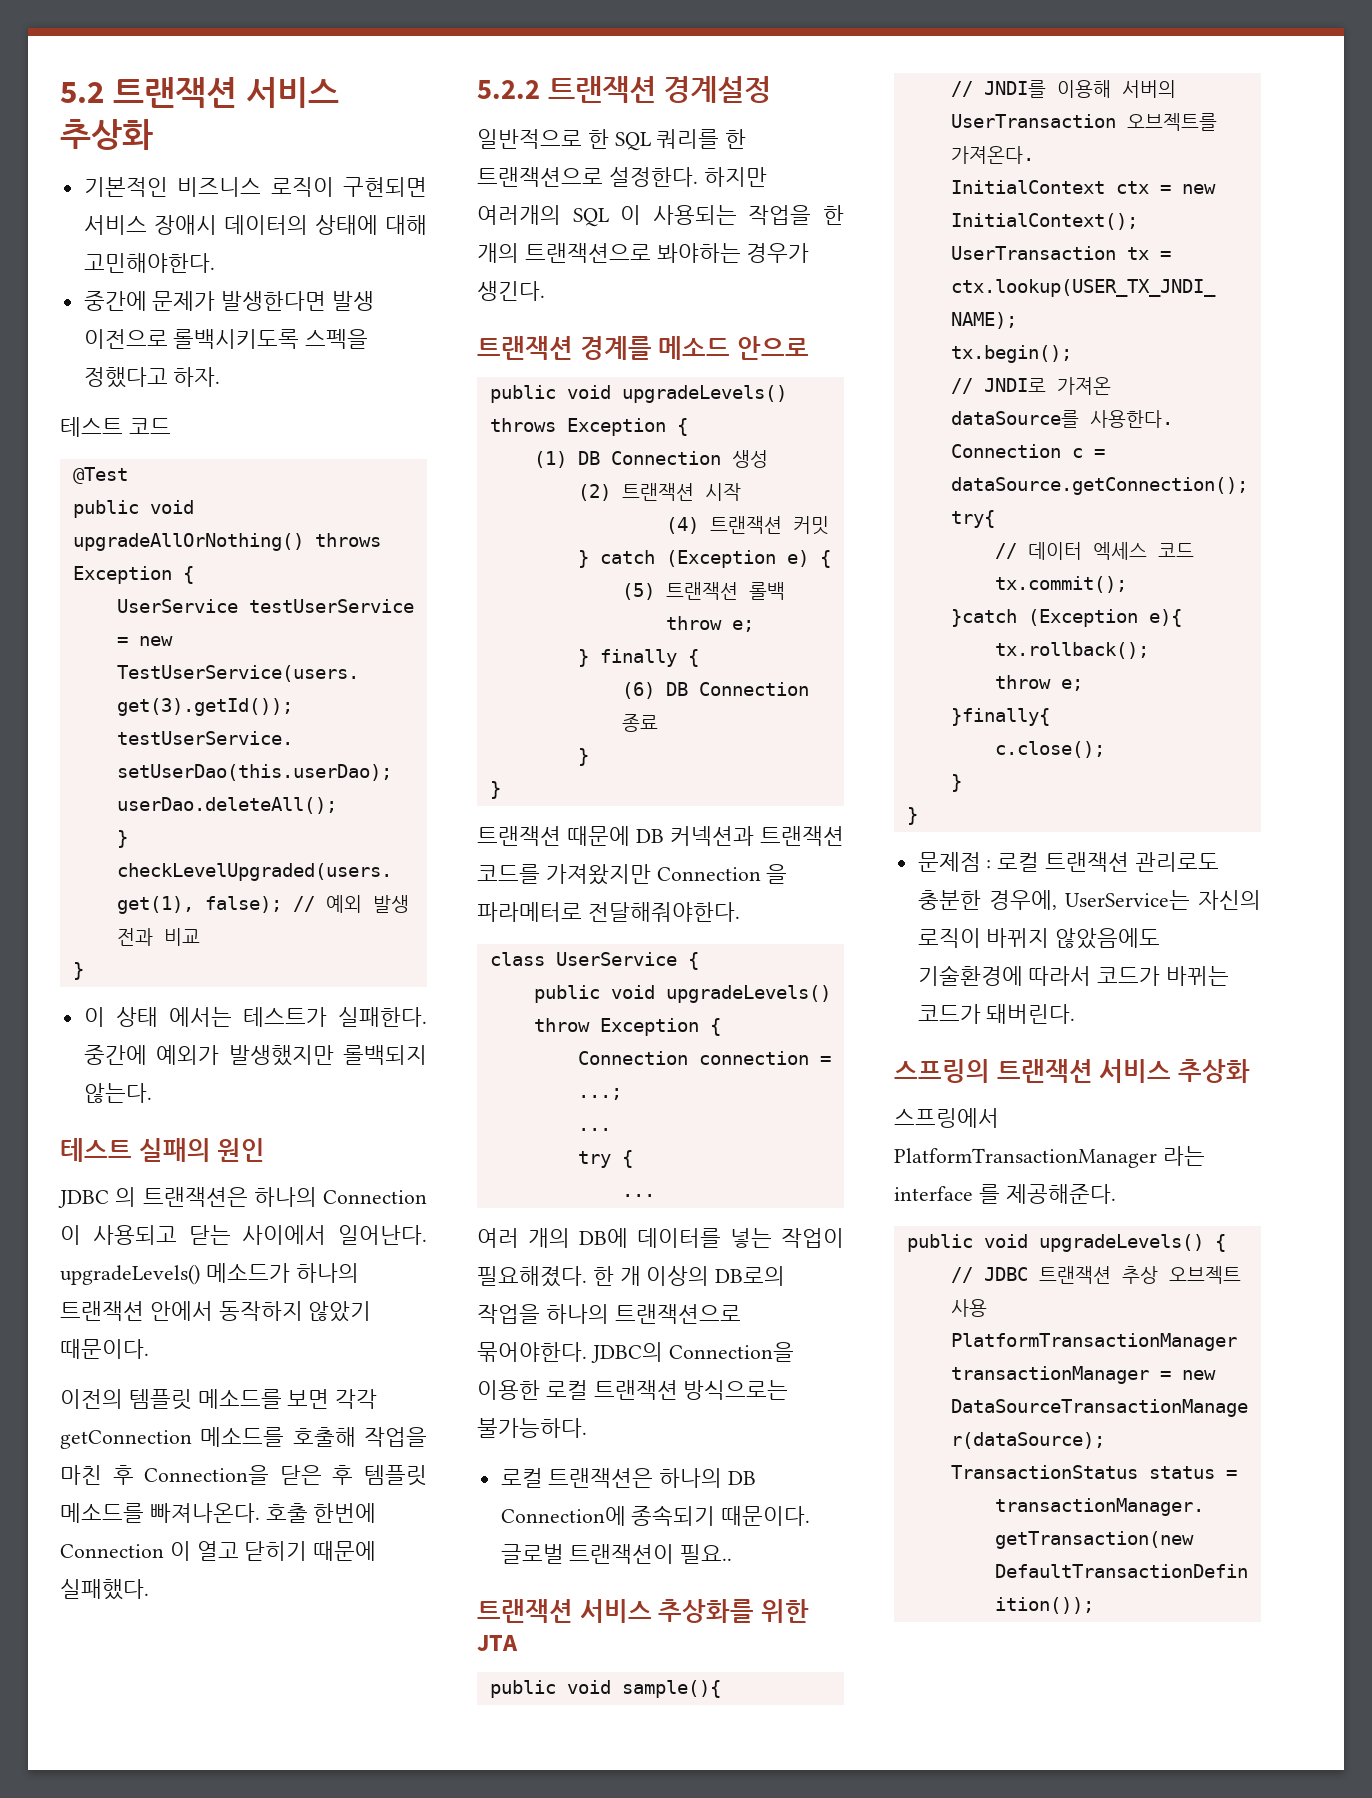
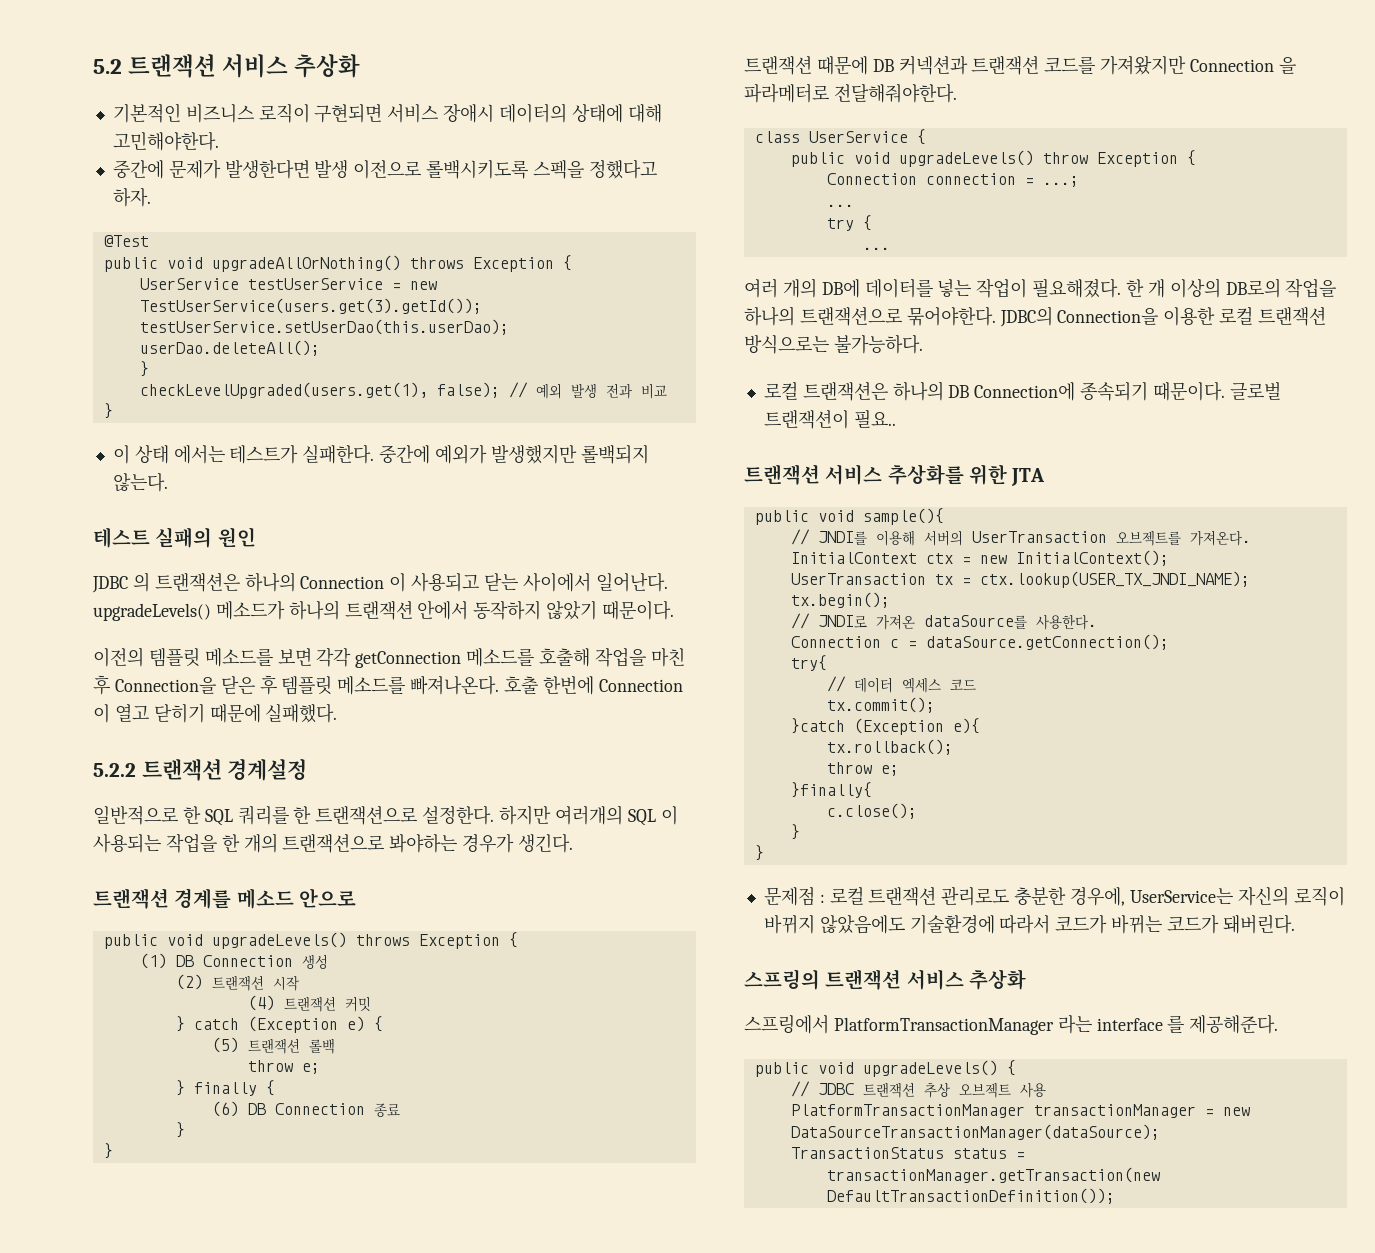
- 테스트 코드

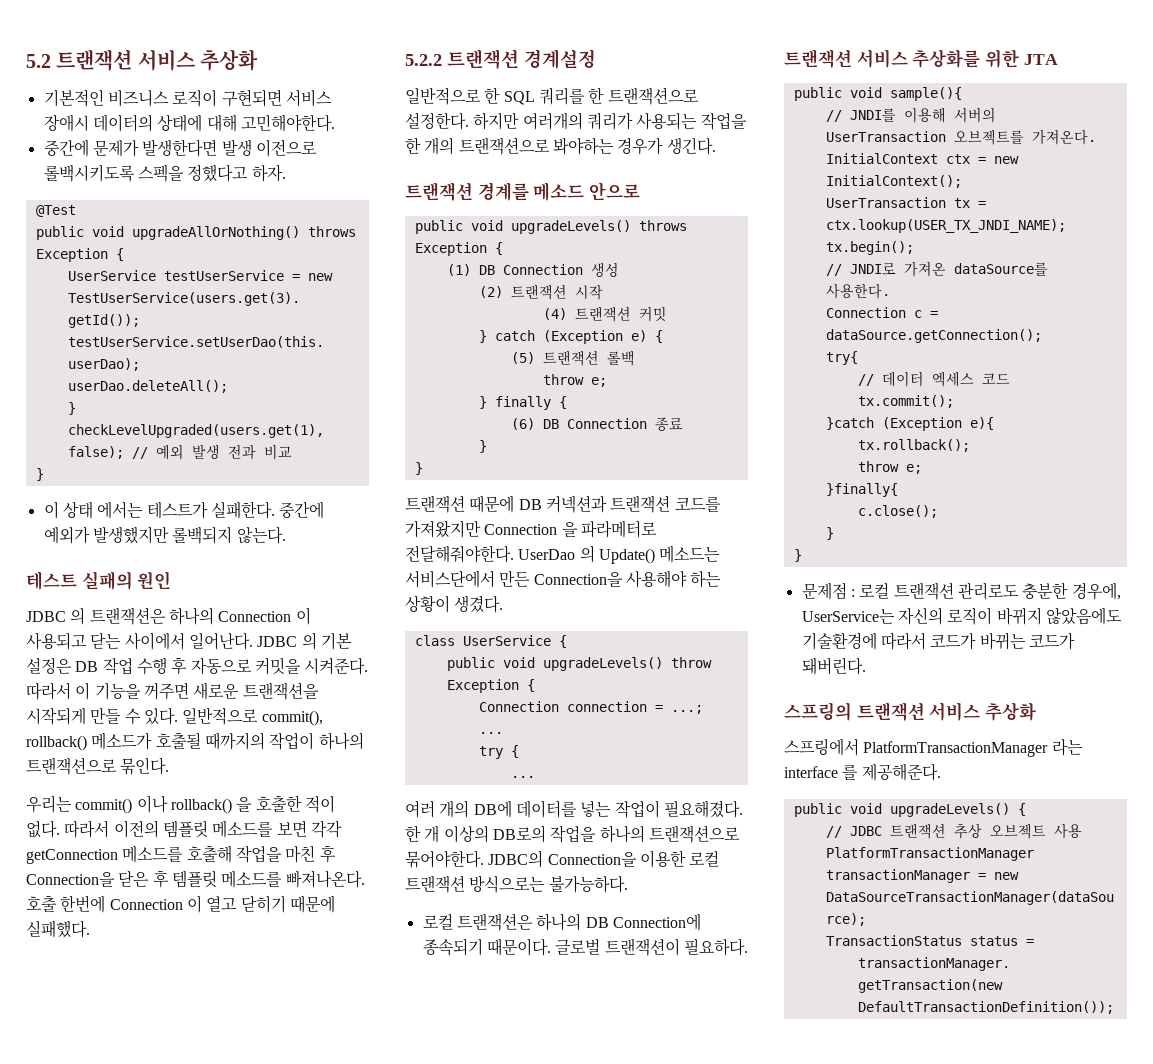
- JDBC 의 트랜잭션은 하나의 Connection 이 사용되고 닫는 사이에서 일어난다. upgradeLevels() 메소드가 하나의 트랜잭션 안에서 동작하지 않았기 때문이다.
- 이전의 템플릿 메소드를 보면 각각 getConnection 메소드를 호출해 작업을 마친 후 Connection을 닫은 후 템플릿 메소드를 빠져나온다.
+ JDBC 의 트랜잭션은 하나의 Connection 이 사용되고 닫는 사이에서 일어난다. JDBC 의 기본 설정은 DB 작업 수행 후 자동으로 커밋을 시켜준다. 따라서 이 기능을 꺼주면 새로운 트랜잭션을 시작되게 만들 수 있다. 일반적으로 commit(), rollback() 메소드가 호출될 때까지의 작업이 하나의 트랜잭션으로 묶인다.
+ 우리는 commit() 이나 rollback() 을 호출한 적이 없다. 따라서 이전의 템플릿 메소드를 보면 각각 getConnection 메소드를 호출해 작업을 마친 후 Connection을 닫은 후 템플릿 메소드를 빠져나온다.
- 하지만 여러개의 SQL 이 사용되는 작업을 한 개의 트랜잭션으로 봐야하는 경우가 생긴다.
+ 하지만 여러개의 쿼리가 사용되는 작업을 한 개의 트랜잭션으로 봐야하는 경우가 생긴다.
+ UserDao 의 Update() 메소드는 서비스단에서 만든 Connection을 사용해야 하는 상황이 생겼다.
- 글로벌 트랜잭션이 필요..
+ 글로벌 트랜잭션이 필요하다.

